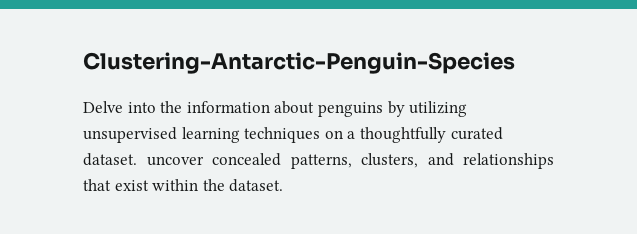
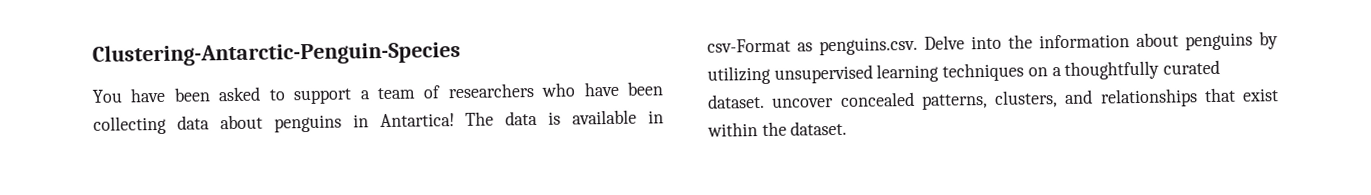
- Delve into the information about penguins by utilizing unsupervised learning techniques on a thoughtfully curated dataset. uncover concealed patterns, clusters, and relationships that exist within the dataset.
+ You have been asked to support a team of researchers who have been collecting data about penguins in Antartica! The data is available in csv-Format as penguins.csv. Delve into the information about penguins by utilizing unsupervised learning techniques on a thoughtfully curated dataset. uncover concealed patterns, clusters, and relationships that exist within the dataset.

